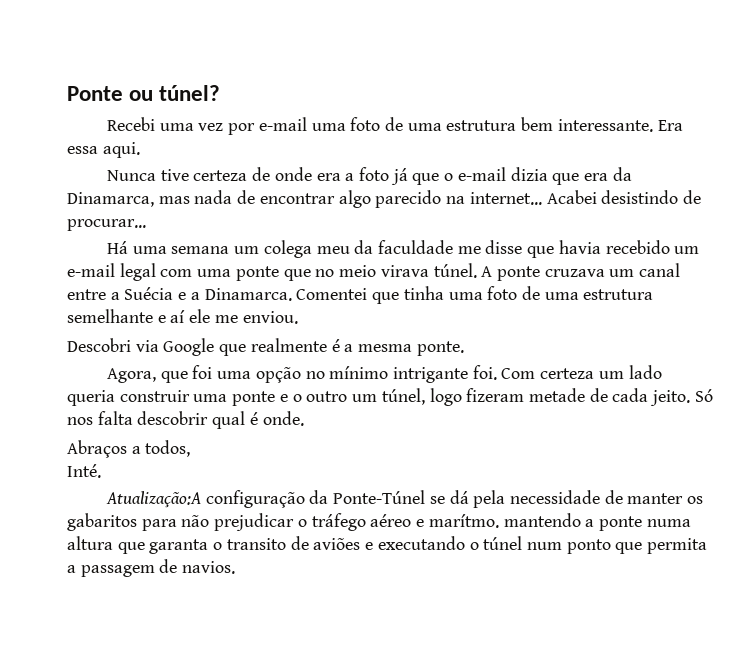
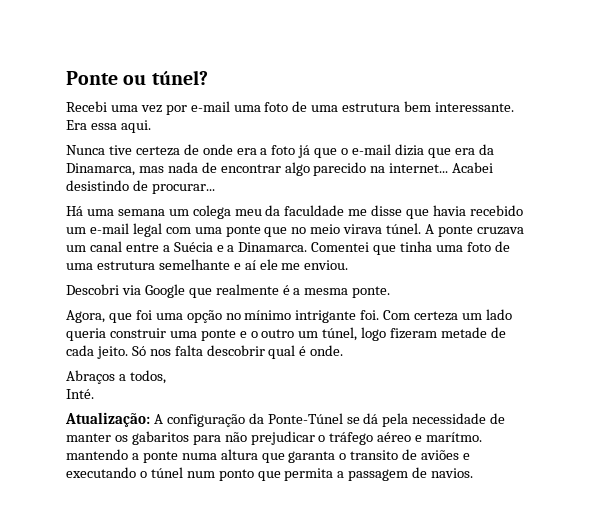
- Atualização:A configuração da Ponte-Túnel se dá pela necessidade de manter os gabaritos para não prejudicar o tráfego aéreo e marítmo. mantendo a ponte numa altura que garanta o transito de aviões e executando o túnel num ponto que permita a passagem de navios.
+ Atualização: A configuração da Ponte-Túnel se dá pela necessidade de manter os gabaritos para não prejudicar o tráfego aéreo e marítmo. mantendo a ponte numa altura que garanta o transito de aviões e executando o túnel num ponto que permita a passagem de navios.

